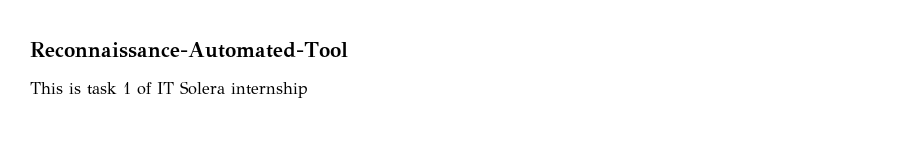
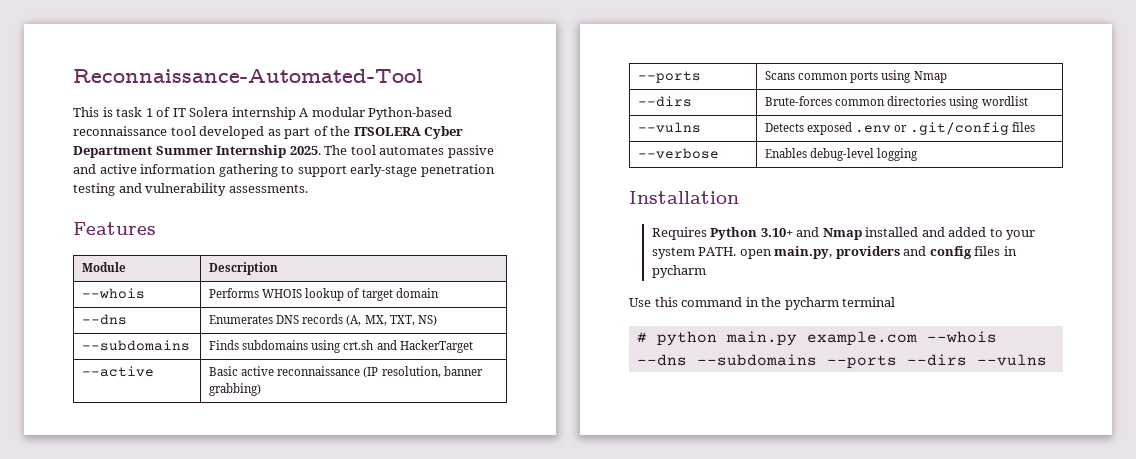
- This is task 1 of IT Solera internship
+ This is task 1 of IT Solera internship A modular Python-based reconnaissance tool developed as part of the ITSOLERA Cyber Department Summer Internship 2025. The tool automates passive and active information gathering to support early-stage penetration testing and vulnerability assessments.
+ Features
+ Module | Description
+ --whois | Performs WHOIS lookup of target domain
+ --dns | Enumerates DNS records (A, MX, TXT, NS)
+ --subdomains | Finds subdomains using crt.sh and HackerTarget
+ --active | Basic active reconnaissance (IP resolution, banner grabbing)
+ --ports | Scans common ports using Nmap
+ --dirs | Brute-forces common directories using wordlist
+ --vulns | Detects exposed .env or .git/config files
+ --verbose | Enables debug-level logging
+ Installation
+ Requires Python 3.10+ and Nmap installed and added to your system PATH. open main.py, providers and config files in pycharm
+ Use this command in the pycharm terminal
+ # python main.py example.com --whois --dns --subdomains --ports --dirs --vulns

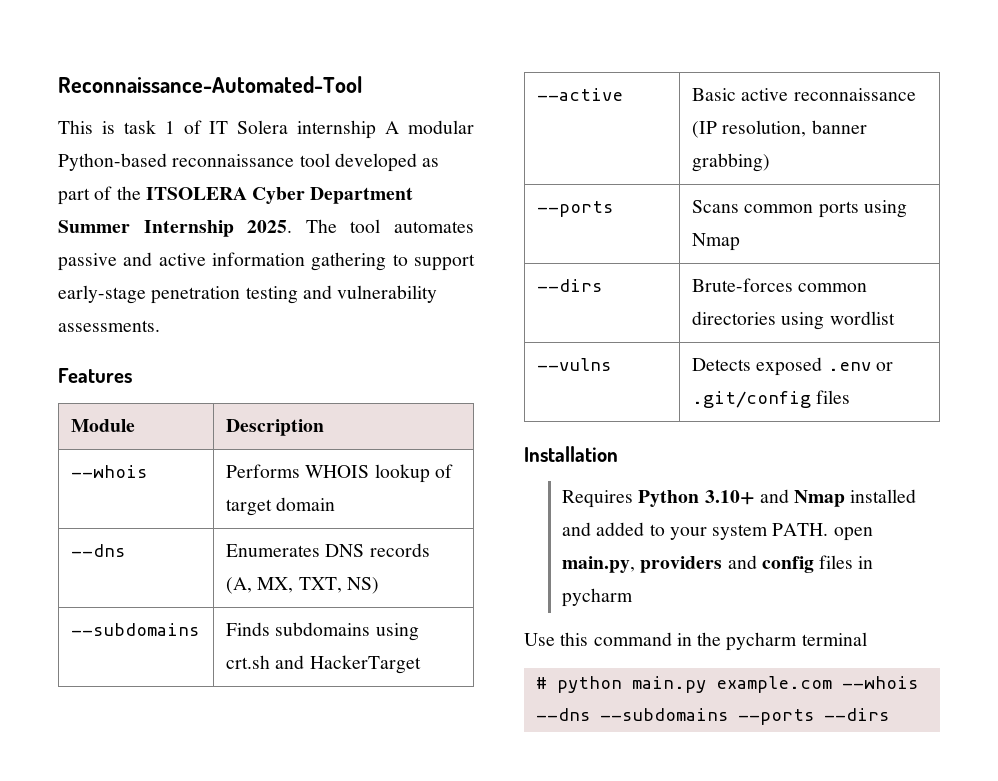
- --verbose | Enables debug-level logging
- # python main.py example.com --whois --dns --subdomains --ports --dirs --vulns
+ # python main.py example.com --whois --dns --subdomains --ports --dirs

